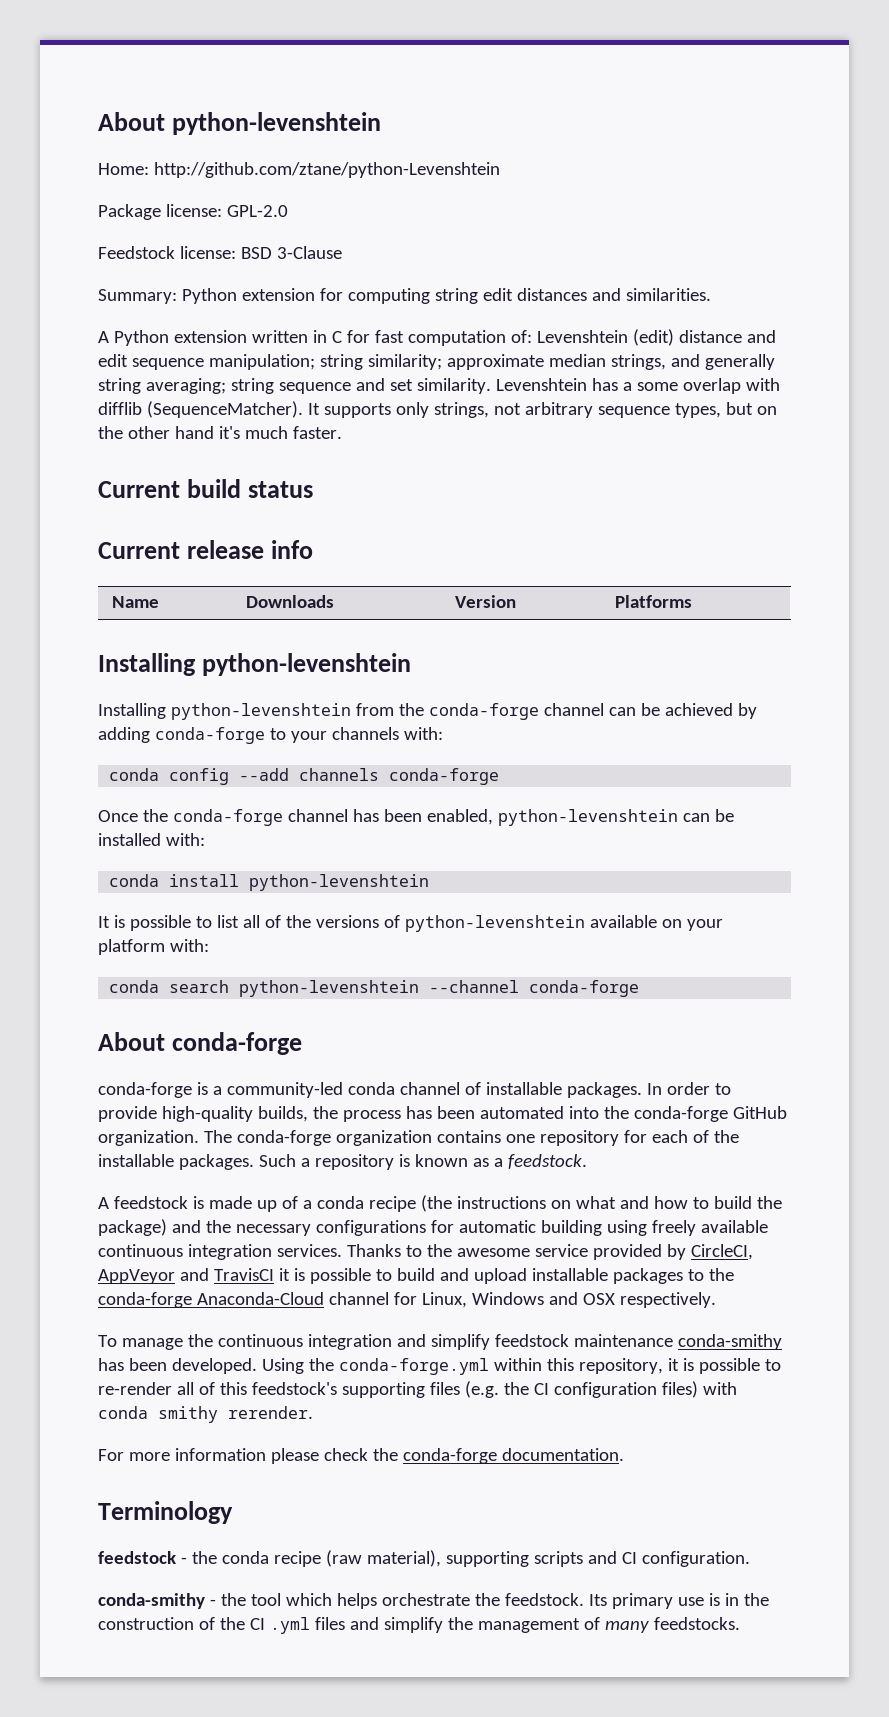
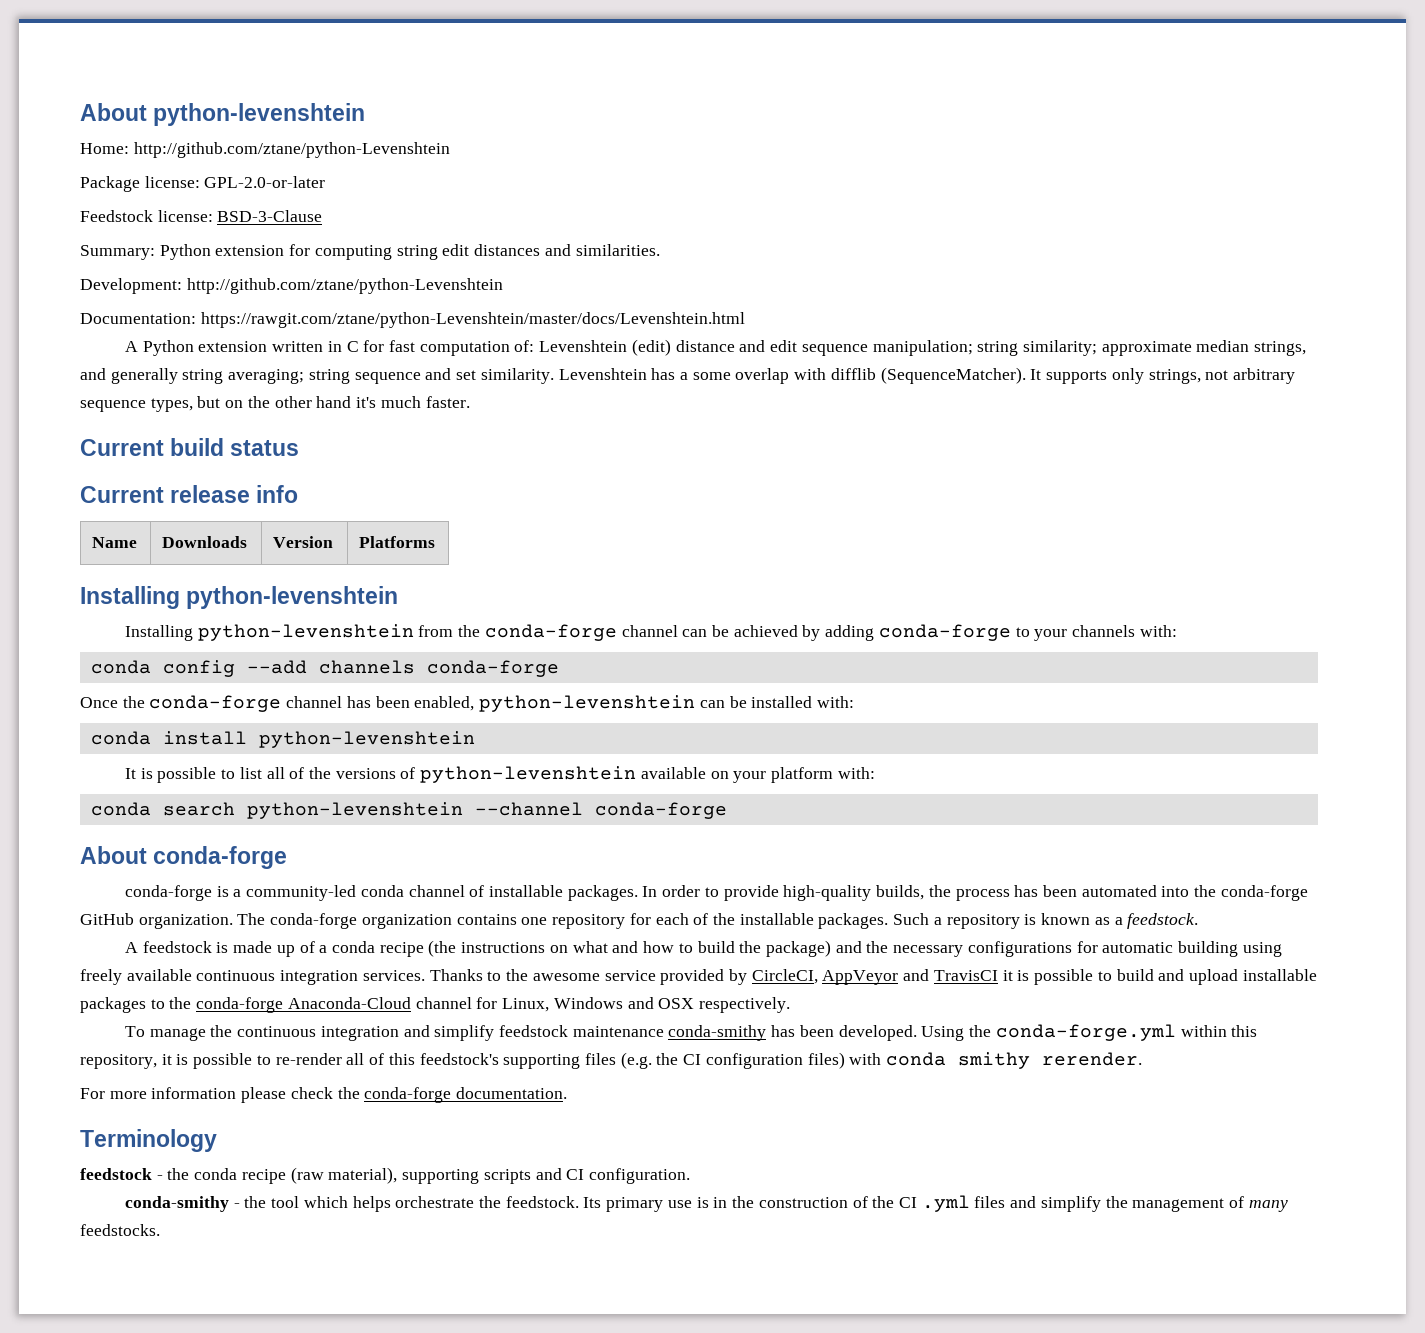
- Package license: GPL-2.0
+ Package license: GPL-2.0-or-later
- Feedstock license: BSD 3-Clause
+ Feedstock license: BSD-3-Clause
+ Development: http://github.com/ztane/python-Levenshtein
+ Documentation: https://rawgit.com/ztane/python-Levenshtein/master/docs/Levenshtein.html

